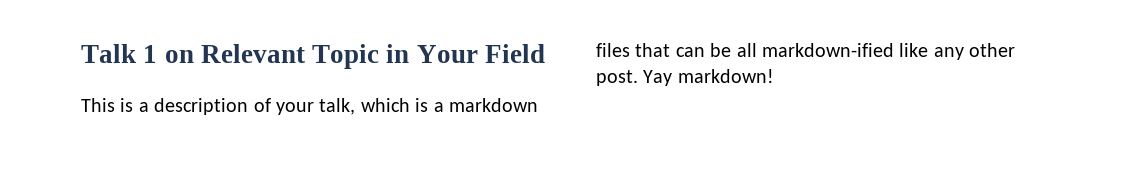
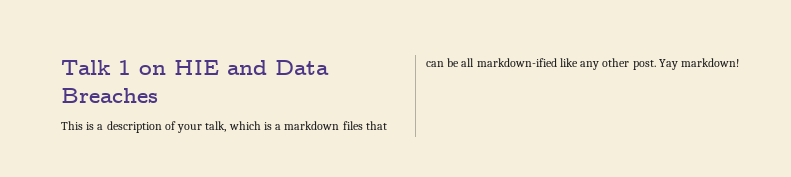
- Talk 1 on Relevant Topic in Your Field
+ Talk 1 on HIE and Data Breaches

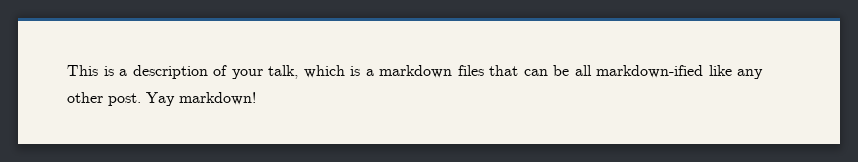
- Talk 1 on HIE and Data Breaches

